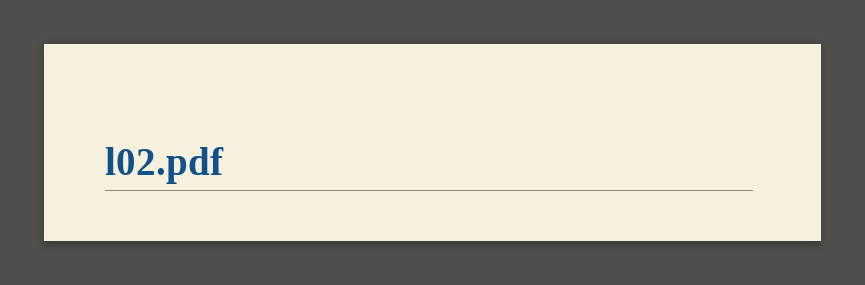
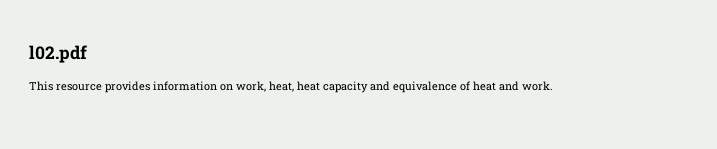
+ This resource provides information on work, heat, heat capacity and equivalence of heat and work.

